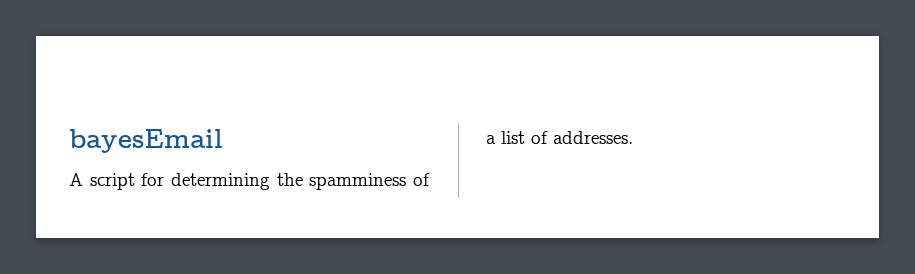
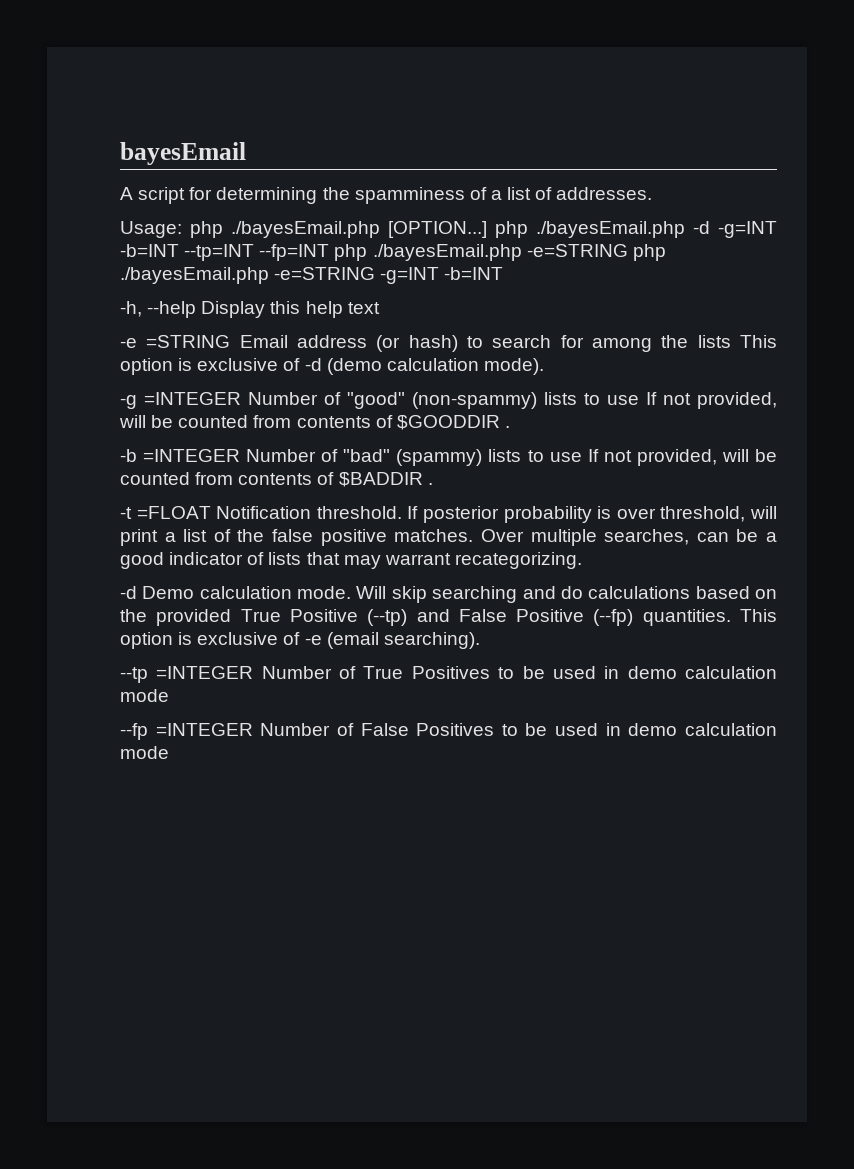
+ Usage: php ./bayesEmail.php [OPTION...] php ./bayesEmail.php -d -g=INT -b=INT --tp=INT --fp=INT php ./bayesEmail.php -e=STRING php ./bayesEmail.php -e=STRING -g=INT -b=INT
+ -h, --help Display this help text
+ -e =STRING Email address (or hash) to search for among the lists This option is exclusive of -d (demo calculation mode).
+ -g =INTEGER Number of "good" (non-spammy) lists to use If not provided, will be counted from contents of $GOODDIR .
+ -b =INTEGER Number of "bad" (spammy) lists to use If not provided, will be counted from contents of $BADDIR .
+ -t =FLOAT Notification threshold. If posterior probability is over threshold, will print a list of the false positive matches. Over multiple searches, can be a good indicator of lists that may warrant recategorizing.
+ -d Demo calculation mode. Will skip searching and do calculations based on the provided True Positive (--tp) and False Positive (--fp) quantities. This option is exclusive of -e (email searching).
+ --tp =INTEGER Number of True Positives to be used in demo calculation mode
+ --fp =INTEGER Number of False Positives to be used in demo calculation mode

